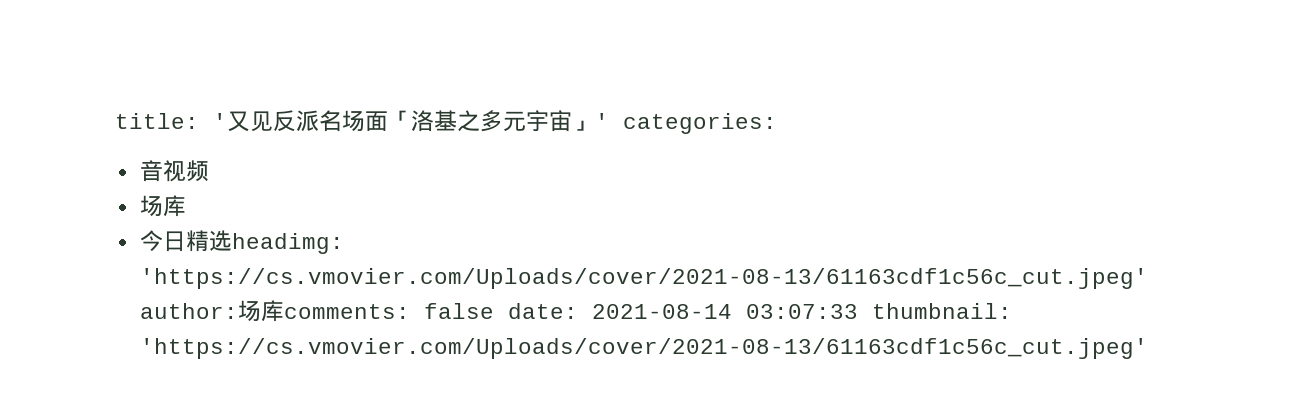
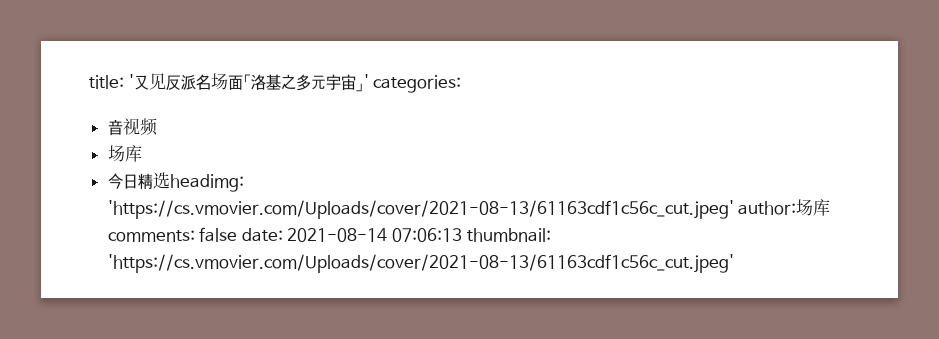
- 今日精选headimg: 'https://cs.vmovier.com/Uploads/cover/2021-08-13/61163cdf1c56c_cut.jpeg' author:场库comments: false date: 2021-08-14 03:07:33 thumbnail: 'https://cs.vmovier.com/Uploads/cover/2021-08-13/61163cdf1c56c_cut.jpeg'
+ 今日精选headimg: 'https://cs.vmovier.com/Uploads/cover/2021-08-13/61163cdf1c56c_cut.jpeg' author:场库comments: false date: 2021-08-14 07:06:13 thumbnail: 'https://cs.vmovier.com/Uploads/cover/2021-08-13/61163cdf1c56c_cut.jpeg'

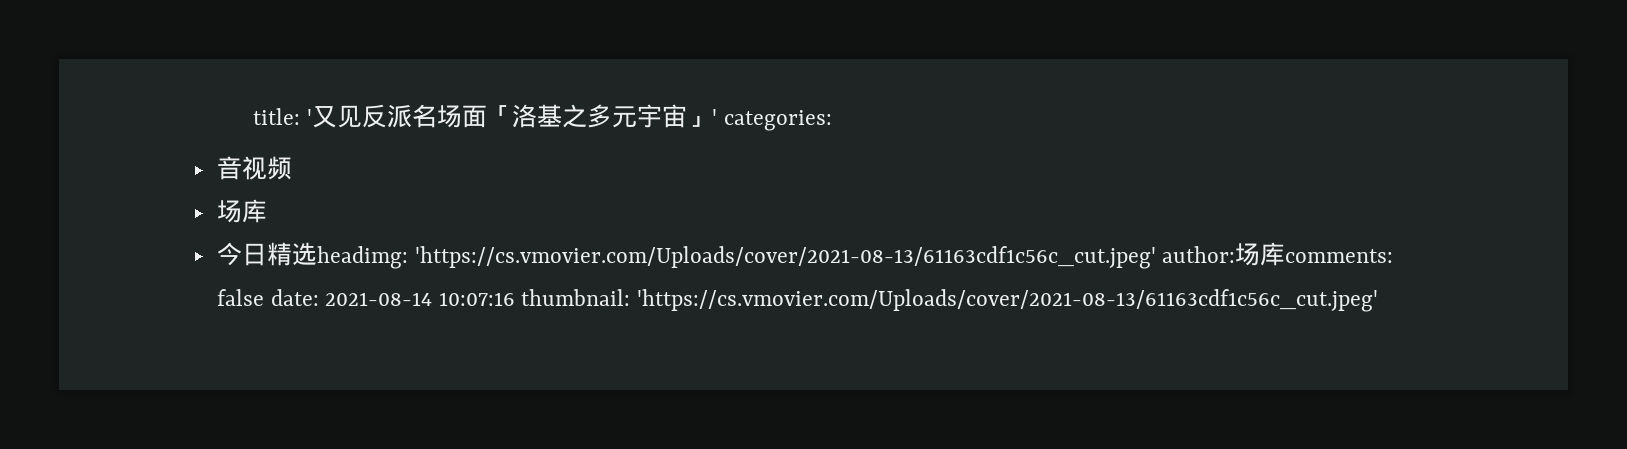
- 今日精选headimg: 'https://cs.vmovier.com/Uploads/cover/2021-08-13/61163cdf1c56c_cut.jpeg' author:场库comments: false date: 2021-08-14 07:06:13 thumbnail: 'https://cs.vmovier.com/Uploads/cover/2021-08-13/61163cdf1c56c_cut.jpeg'
+ 今日精选headimg: 'https://cs.vmovier.com/Uploads/cover/2021-08-13/61163cdf1c56c_cut.jpeg' author:场库comments: false date: 2021-08-14 10:07:16 thumbnail: 'https://cs.vmovier.com/Uploads/cover/2021-08-13/61163cdf1c56c_cut.jpeg'

